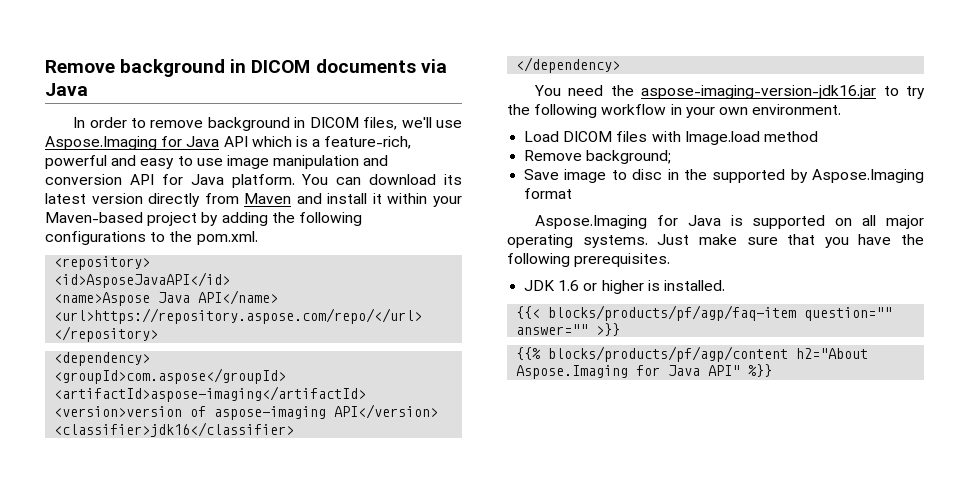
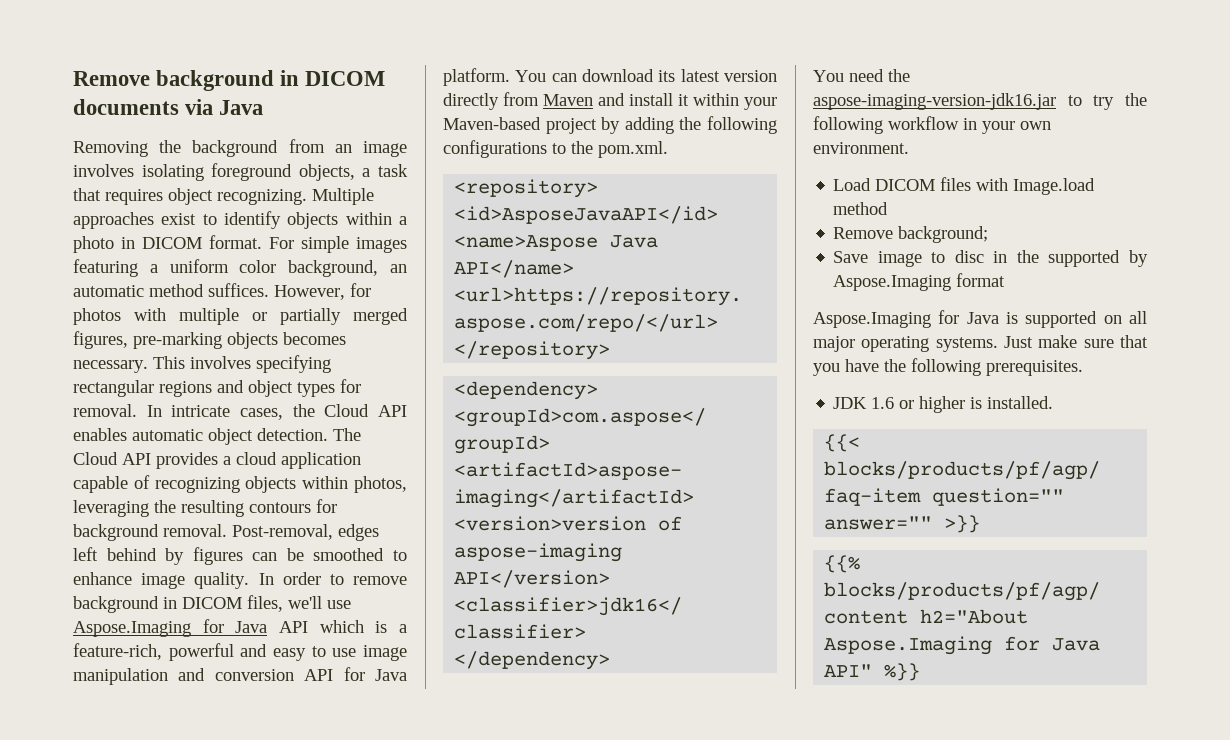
+ Removing the background from an image involves isolating foreground objects, a task that requires object recognizing. Multiple approaches exist to identify objects within a photo in DICOM format. For simple images featuring a uniform color background, an automatic method suffices. However, for photos with multiple or partially merged figures, pre-marking objects becomes necessary. This involves specifying rectangular regions and object types for removal. In intricate cases, the Cloud API enables automatic object detection. The Cloud API provides a cloud application capable of recognizing objects within photos, leveraging the resulting contours for background removal. Post-removal, edges left behind by figures can be smoothed to enhance image quality.

